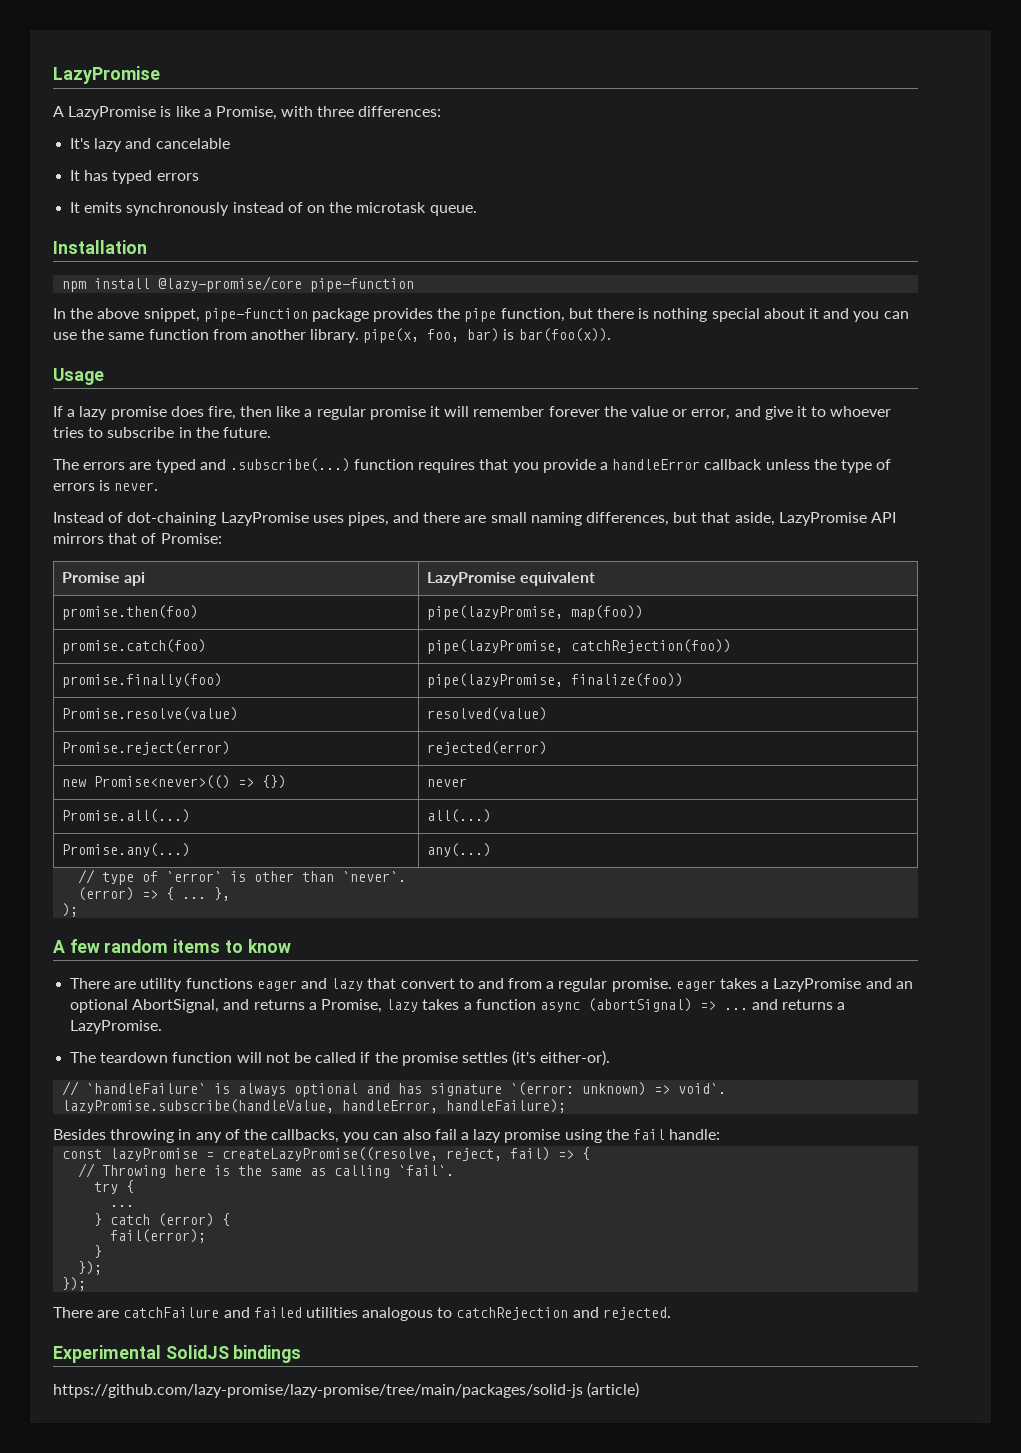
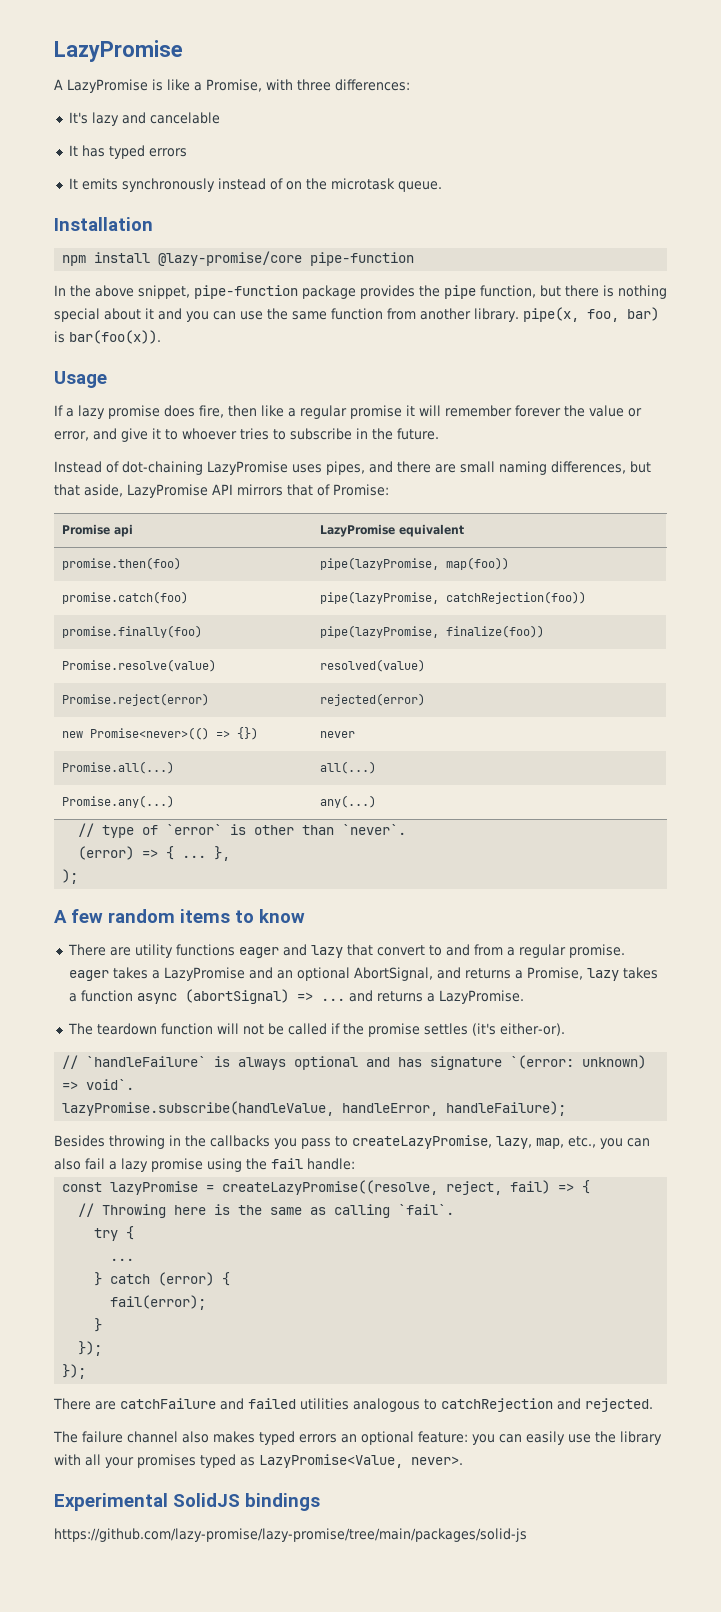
- The errors are typed and .subscribe(...) function requires that you provide a handleError callback unless the type of errors is never.
- Besides throwing in any of the callbacks, you can also fail a lazy promise using the fail handle:
+ Besides throwing in the callbacks you pass to createLazyPromise, lazy, map, etc., you can also fail a lazy promise using the fail handle:
+ The failure channel also makes typed errors an optional feature: you can easily use the library with all your promises typed as LazyPromise<Value, never>.
- https://github.com/lazy-promise/lazy-promise/tree/main/packages/solid-js (article)
+ https://github.com/lazy-promise/lazy-promise/tree/main/packages/solid-js

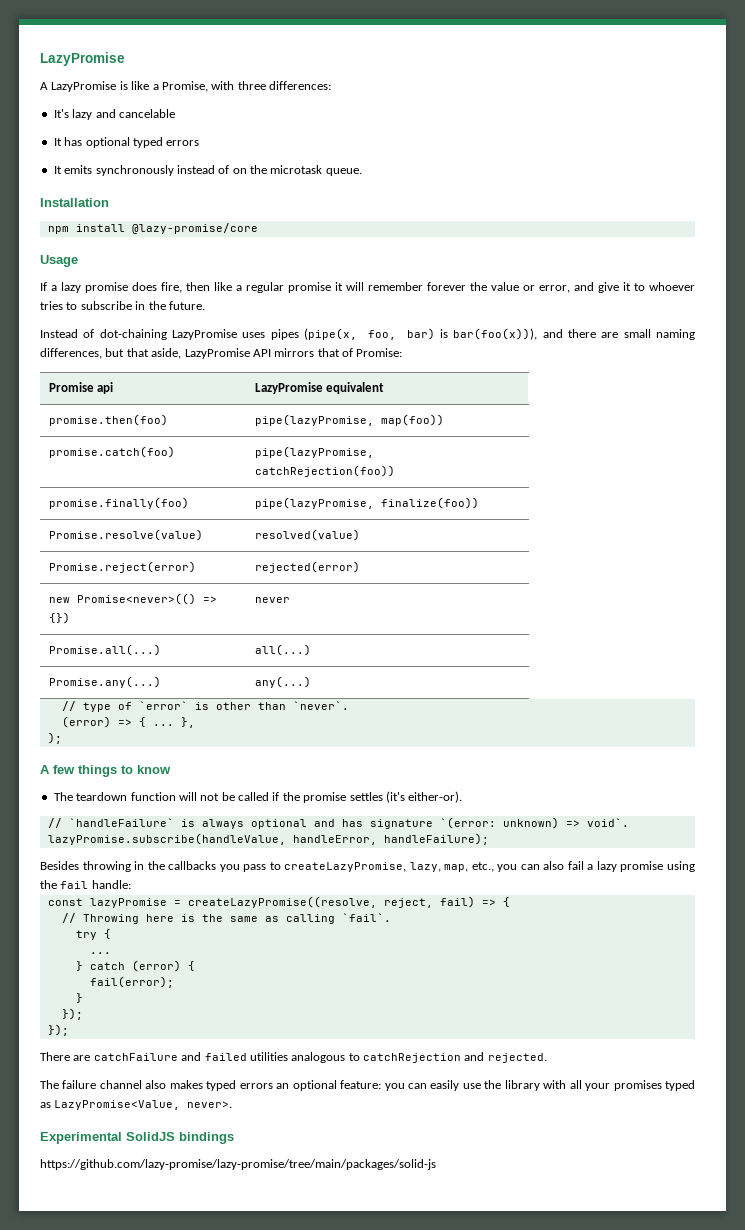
- It has typed errors
+ It has optional typed errors
- npm install @lazy-promise/core pipe-function
- In the above snippet, pipe-function package provides the pipe function, but there is nothing special about it and you can use the same function from another library. pipe(x, foo, bar) is bar(foo(x)).
+ npm install @lazy-promise/core
- Instead of dot-chaining LazyPromise uses pipes, and there are small naming differences, but that aside, LazyPromise API mirrors that of Promise:
+ Instead of dot-chaining LazyPromise uses pipes (pipe(x, foo, bar) is bar(foo(x))), and there are small naming differences, but that aside, LazyPromise API mirrors that of Promise:
- A few random items to know
+ A few things to know
- There are utility functions eager and lazy that convert to and from a regular promise. eager takes a LazyPromise and an optional AbortSignal, and returns a Promise, lazy takes a function async (abortSignal) => ... and returns a LazyPromise.

